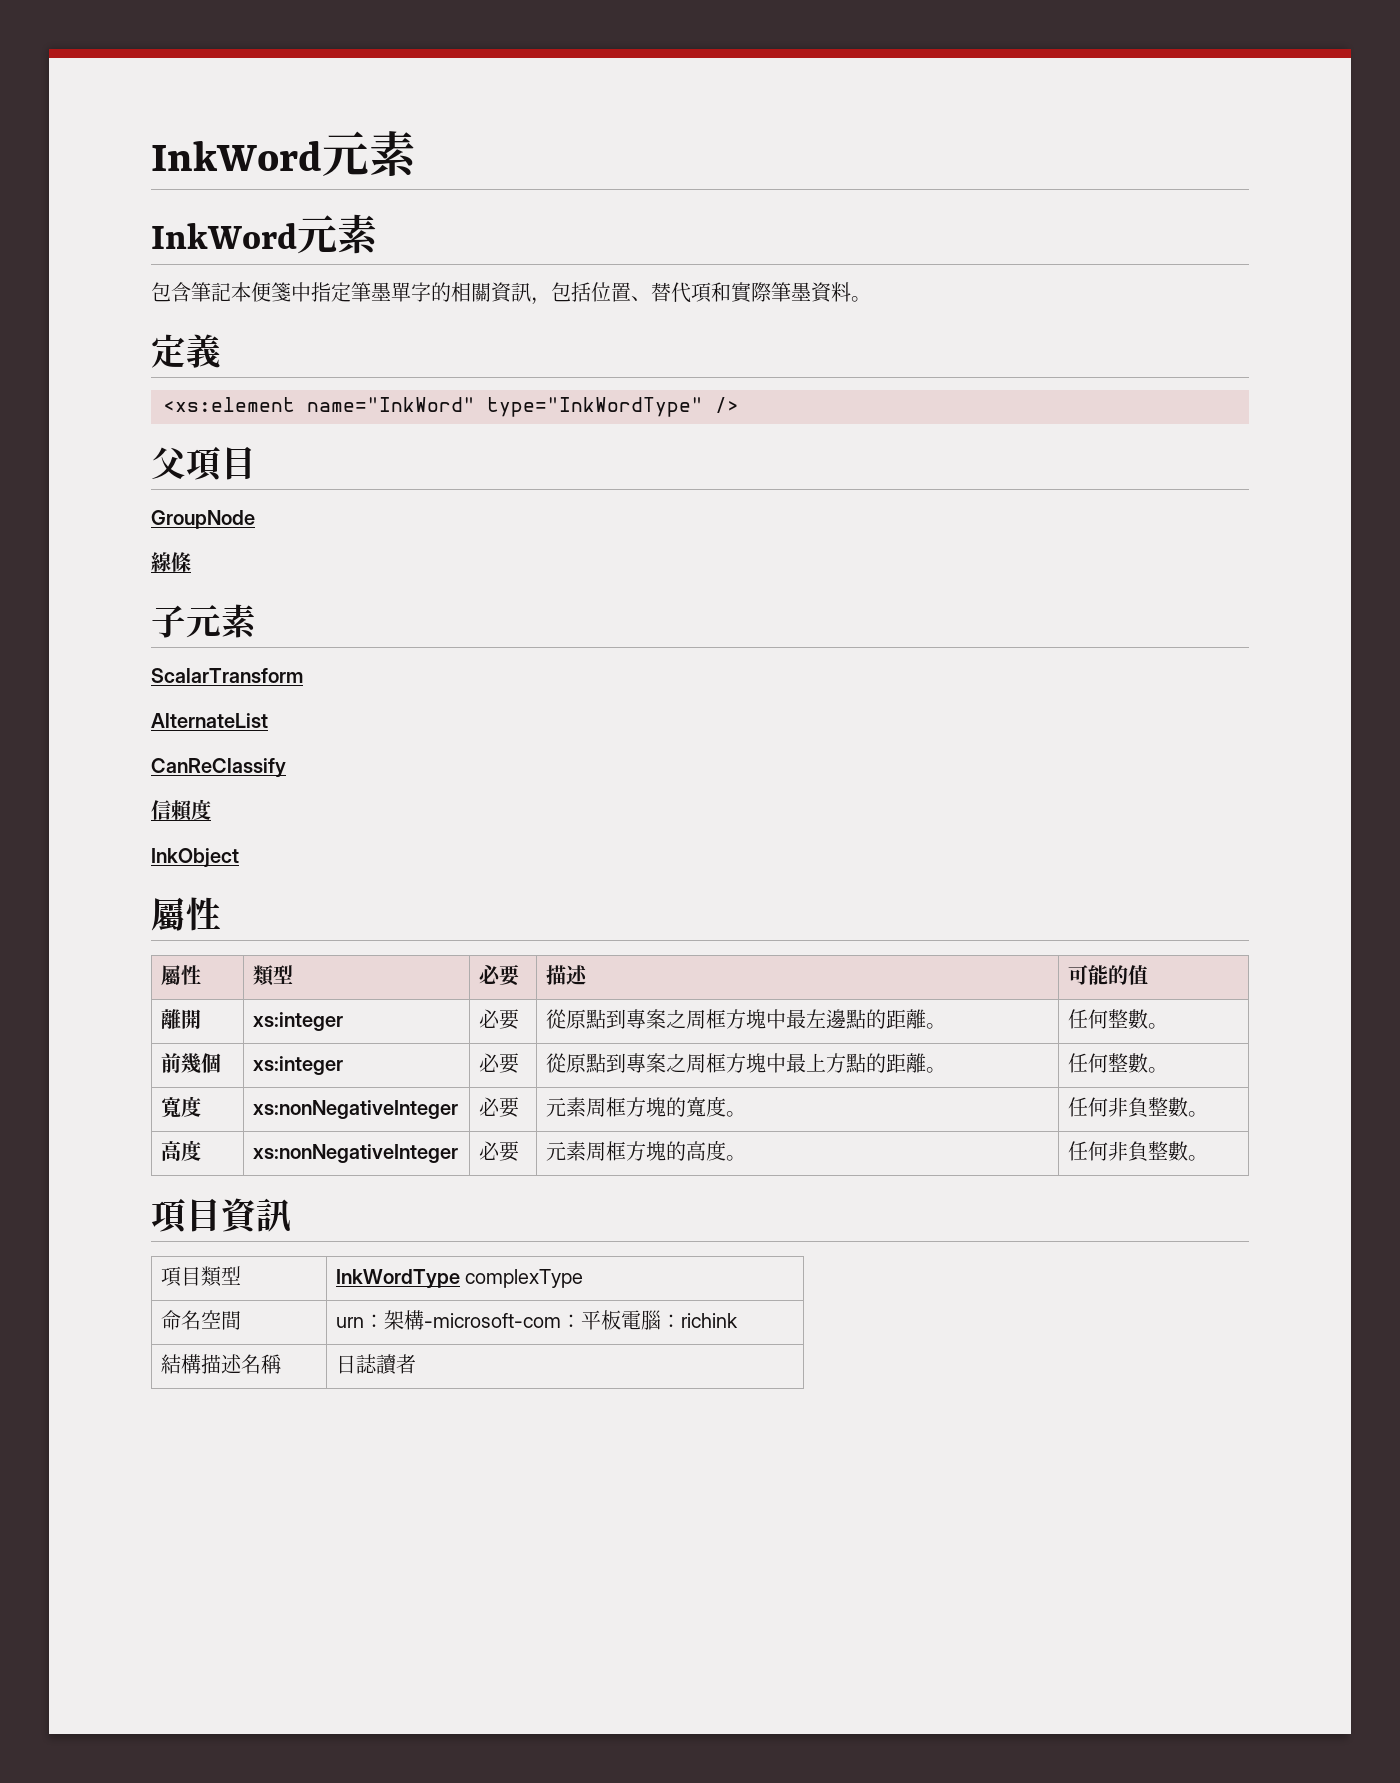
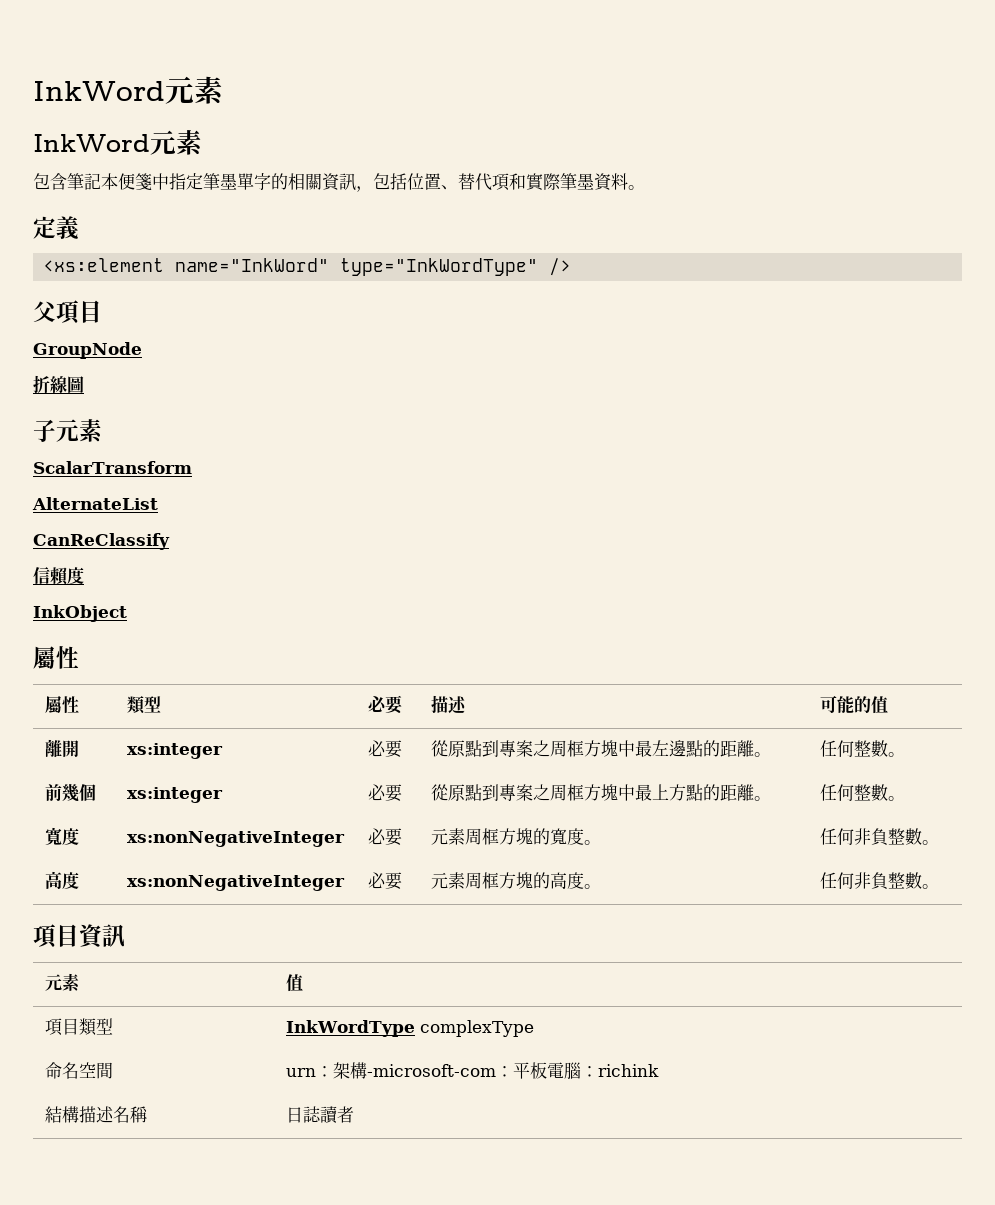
- 線條
+ 折線圖
+ 元素 | 值

